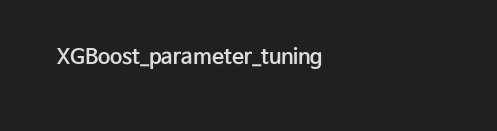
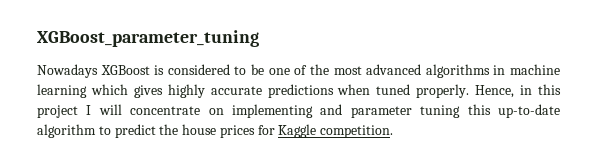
+ Nowadays XGBoost is considered to be one of the most advanced algorithms in machine learning which gives highly accurate predictions when tuned properly. Hence, in this project I will concentrate on implementing and parameter tuning this up-to-date algorithm to predict the house prices for Kaggle competition.

